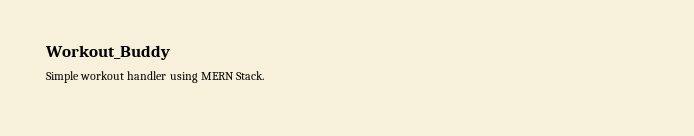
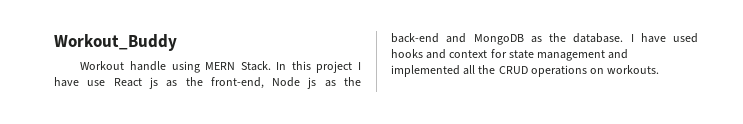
- Simple workout handler using MERN Stack.
+ Workout handle using MERN Stack. In this project I have use React js as the front-end, Node js as the back-end and MongoDB as the database. I have used hooks and context for state management and implemented all the CRUD operations on workouts.

